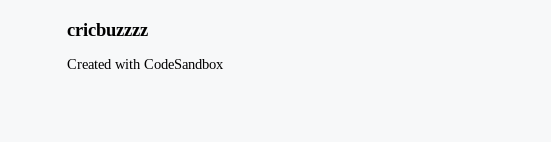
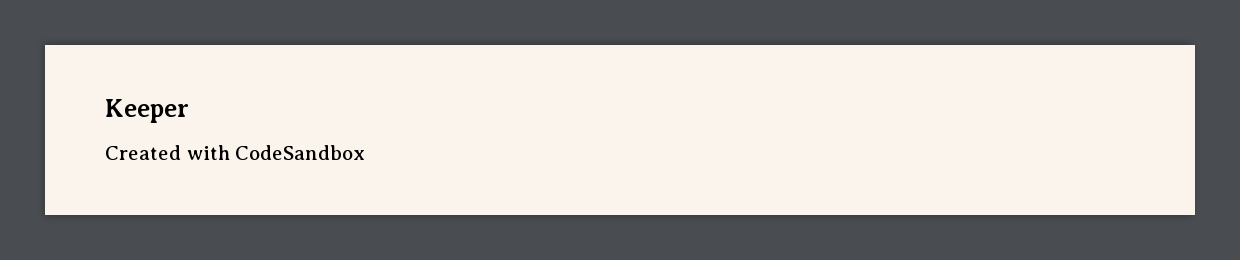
- cricbuzzzz
+ Keeper

